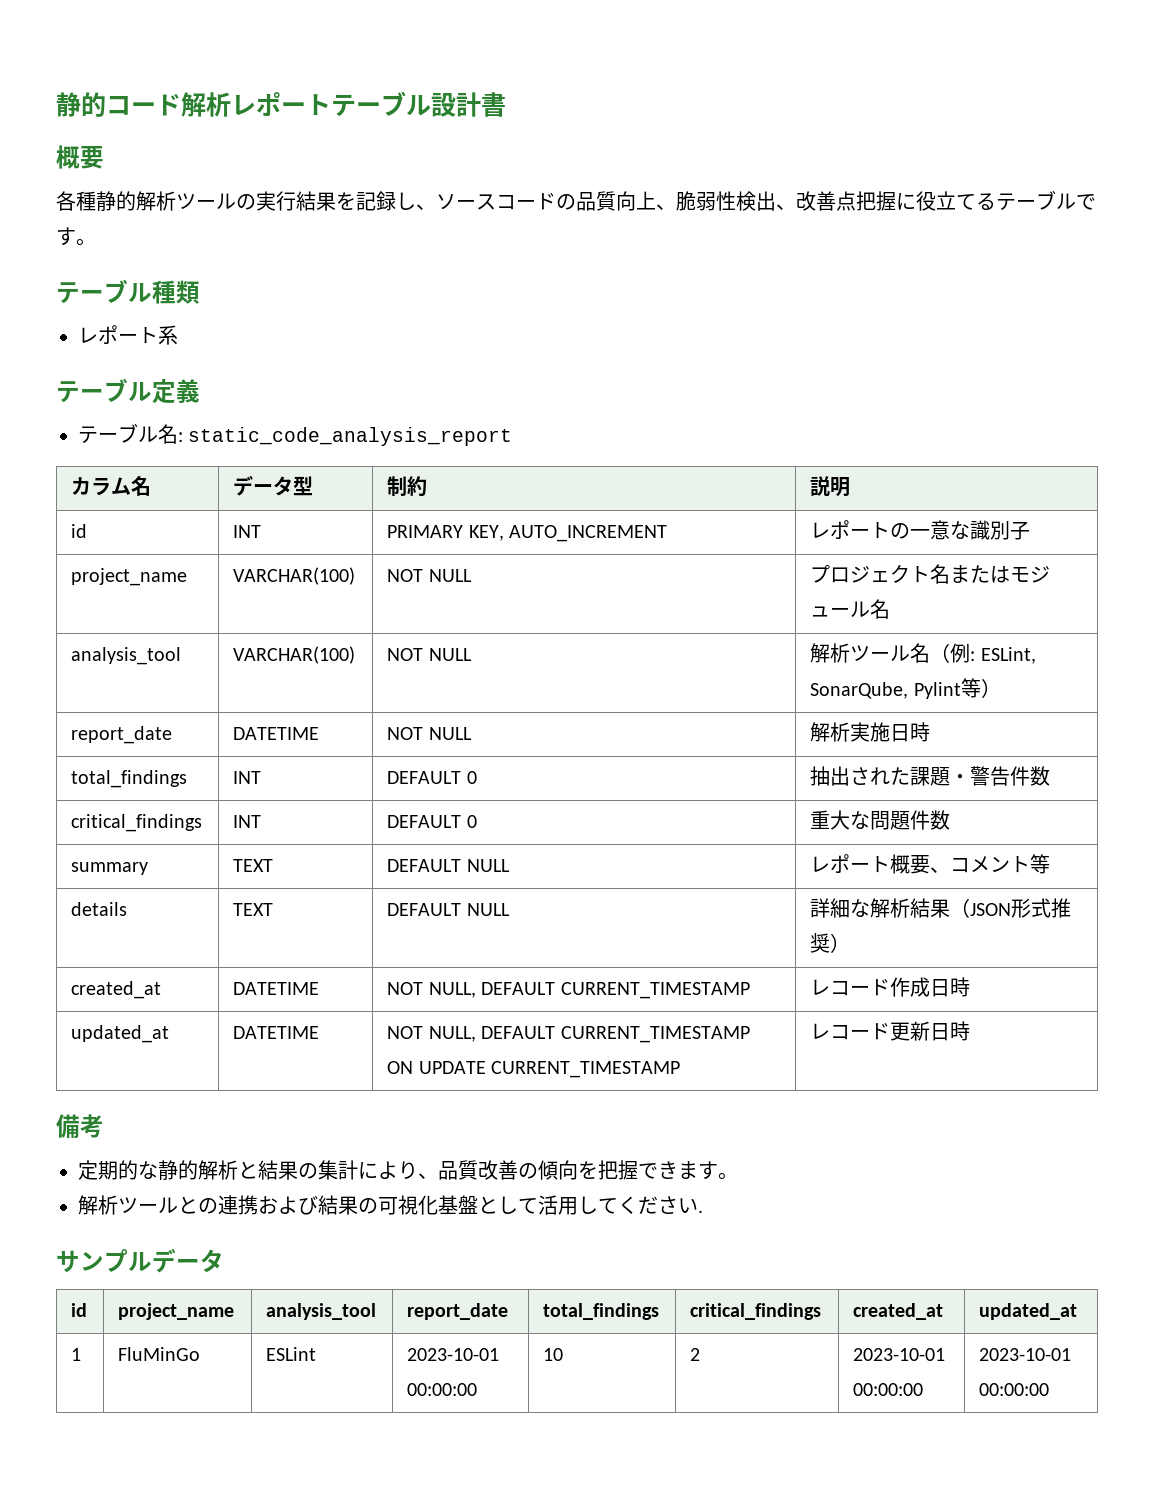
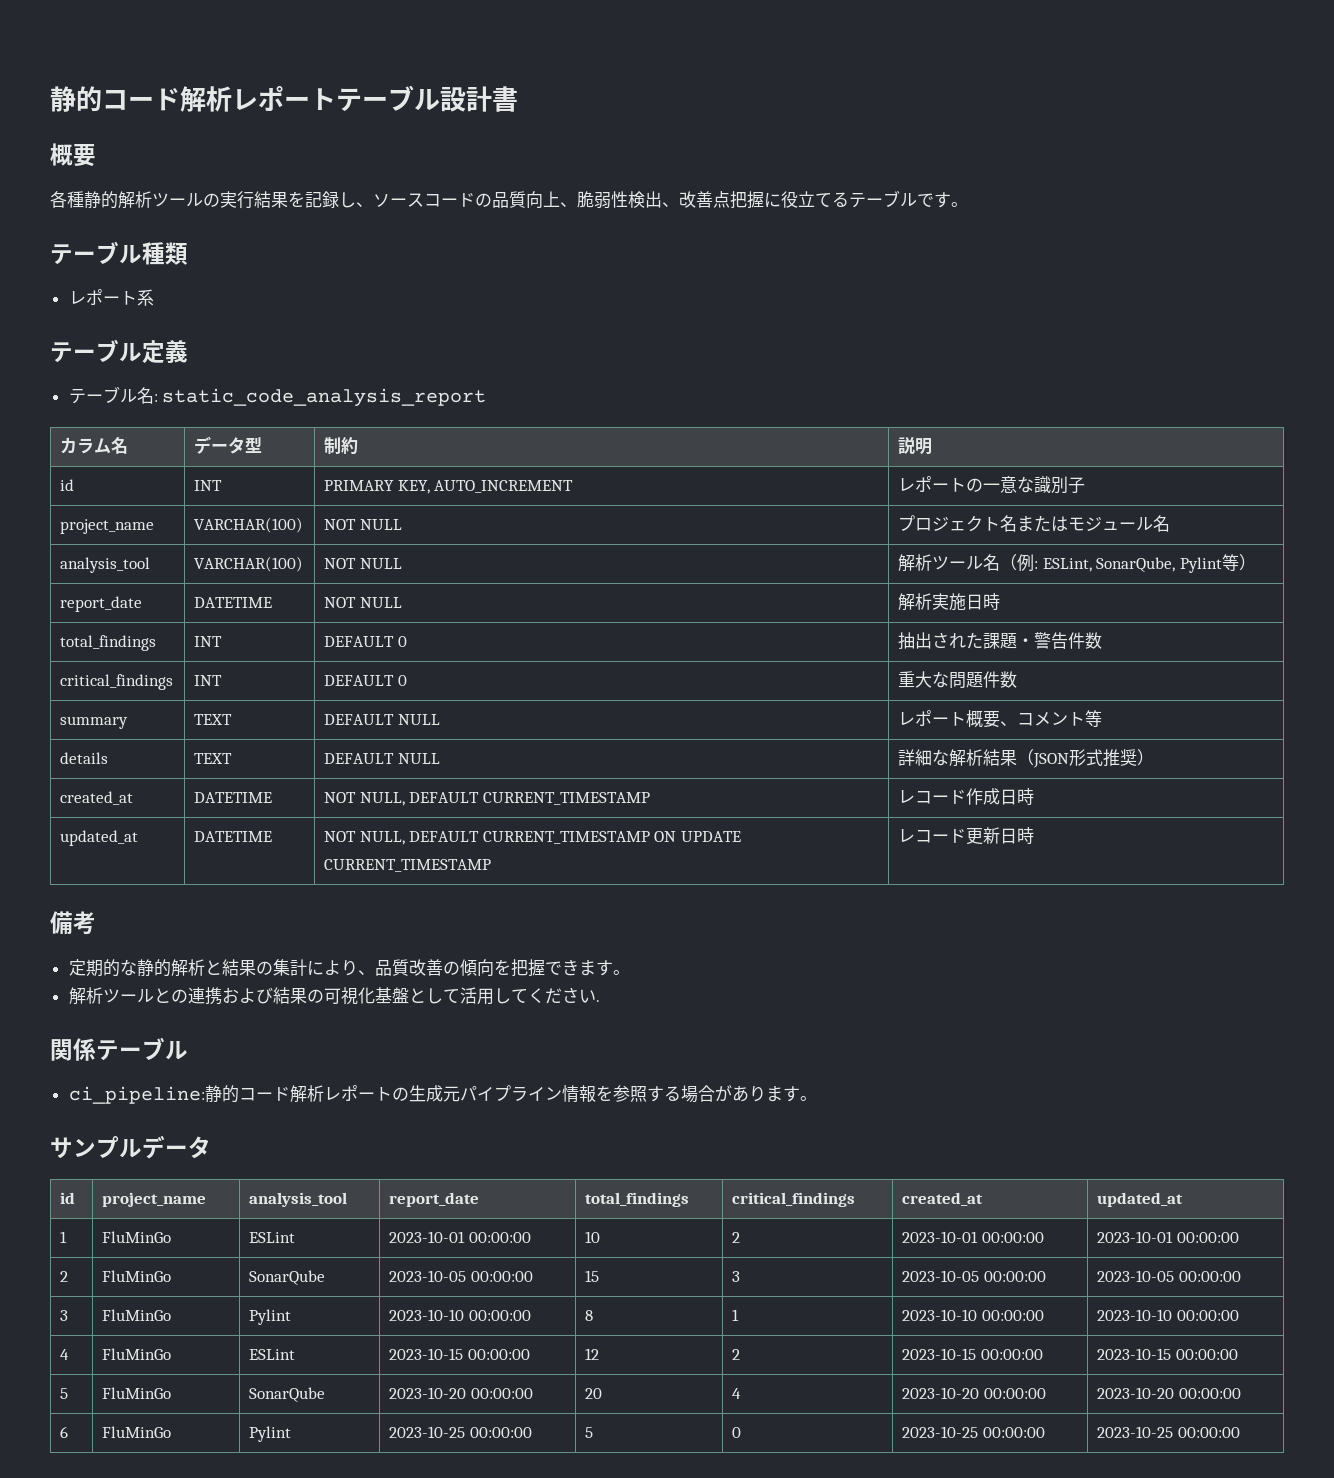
+ 関係テーブル
+ ci_pipeline:静的コード解析レポートの生成元パイプライン情報を参照する場合があります。
+ 2 | FluMinGo | SonarQube | 2023-10-05 00:00:00 | 15 | 3 | 2023-10-05 00:00:00 | 2023-10-05 00:00:00
+ 3 | FluMinGo | Pylint | 2023-10-10 00:00:00 | 8 | 1 | 2023-10-10 00:00:00 | 2023-10-10 00:00:00
+ 4 | FluMinGo | ESLint | 2023-10-15 00:00:00 | 12 | 2 | 2023-10-15 00:00:00 | 2023-10-15 00:00:00
+ 5 | FluMinGo | SonarQube | 2023-10-20 00:00:00 | 20 | 4 | 2023-10-20 00:00:00 | 2023-10-20 00:00:00
+ 6 | FluMinGo | Pylint | 2023-10-25 00:00:00 | 5 | 0 | 2023-10-25 00:00:00 | 2023-10-25 00:00:00

